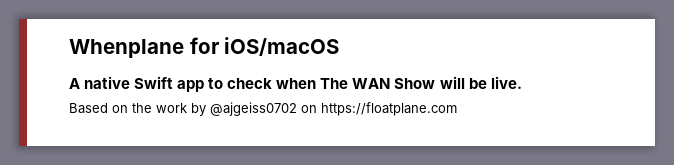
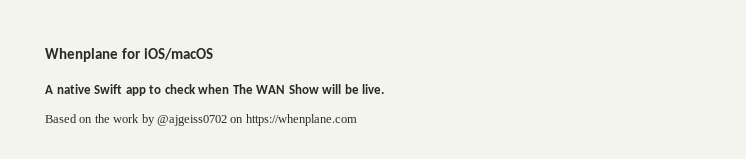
- Based on the work by @ajgeiss0702 on https://floatplane.com
+ Based on the work by @ajgeiss0702 on https://whenplane.com

